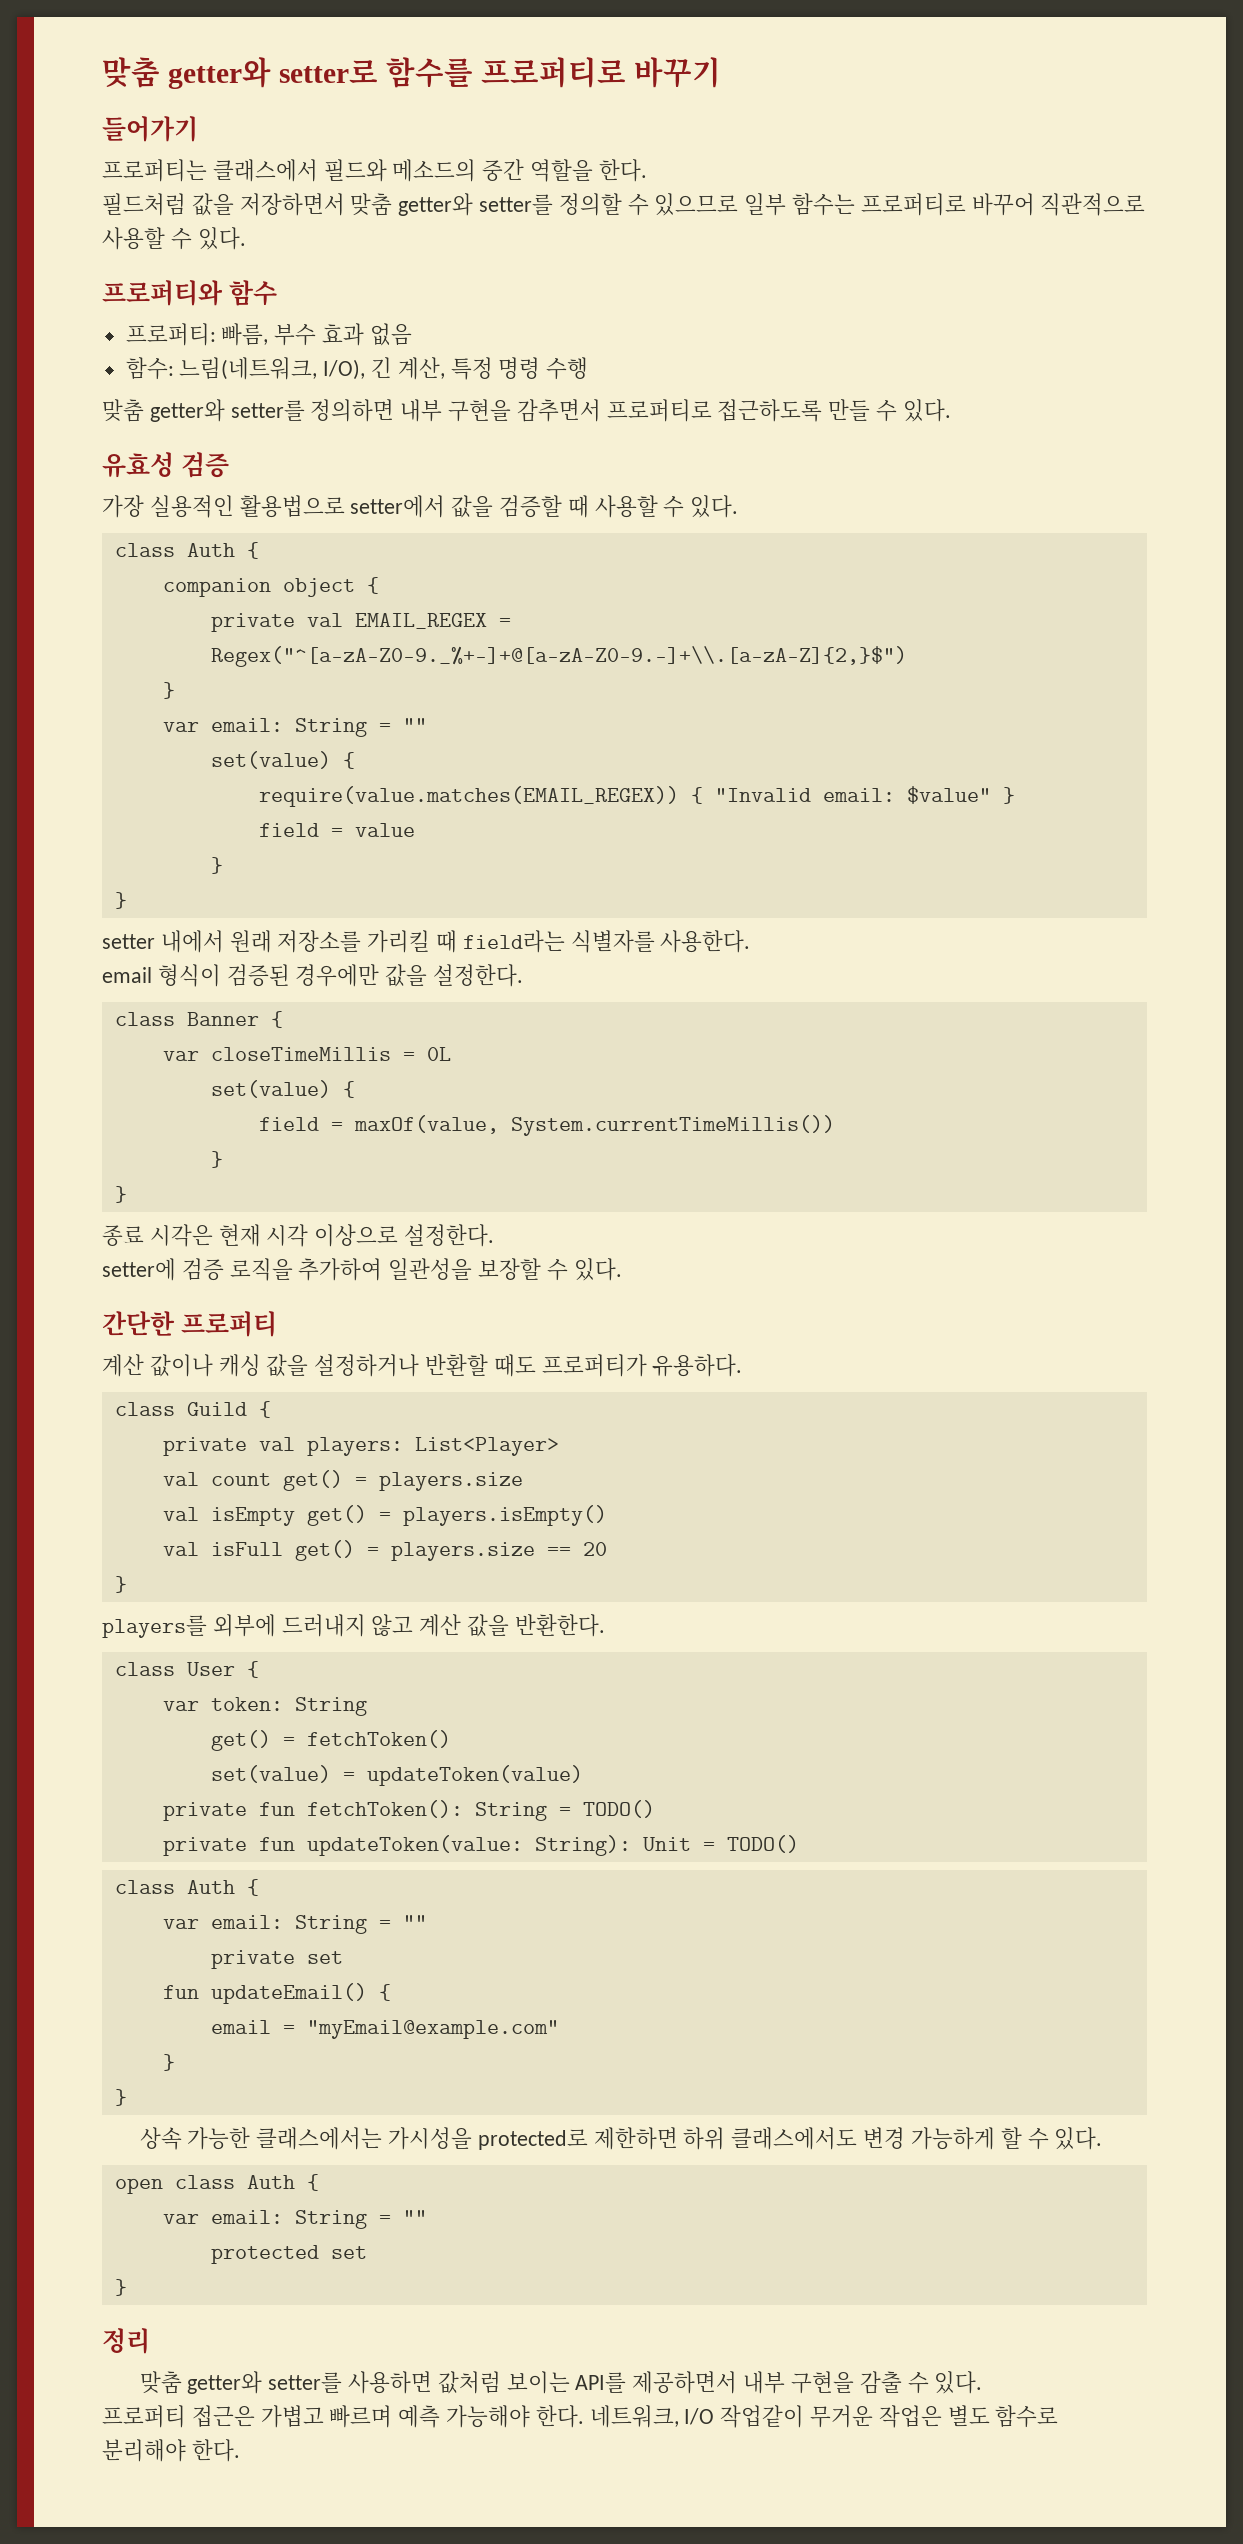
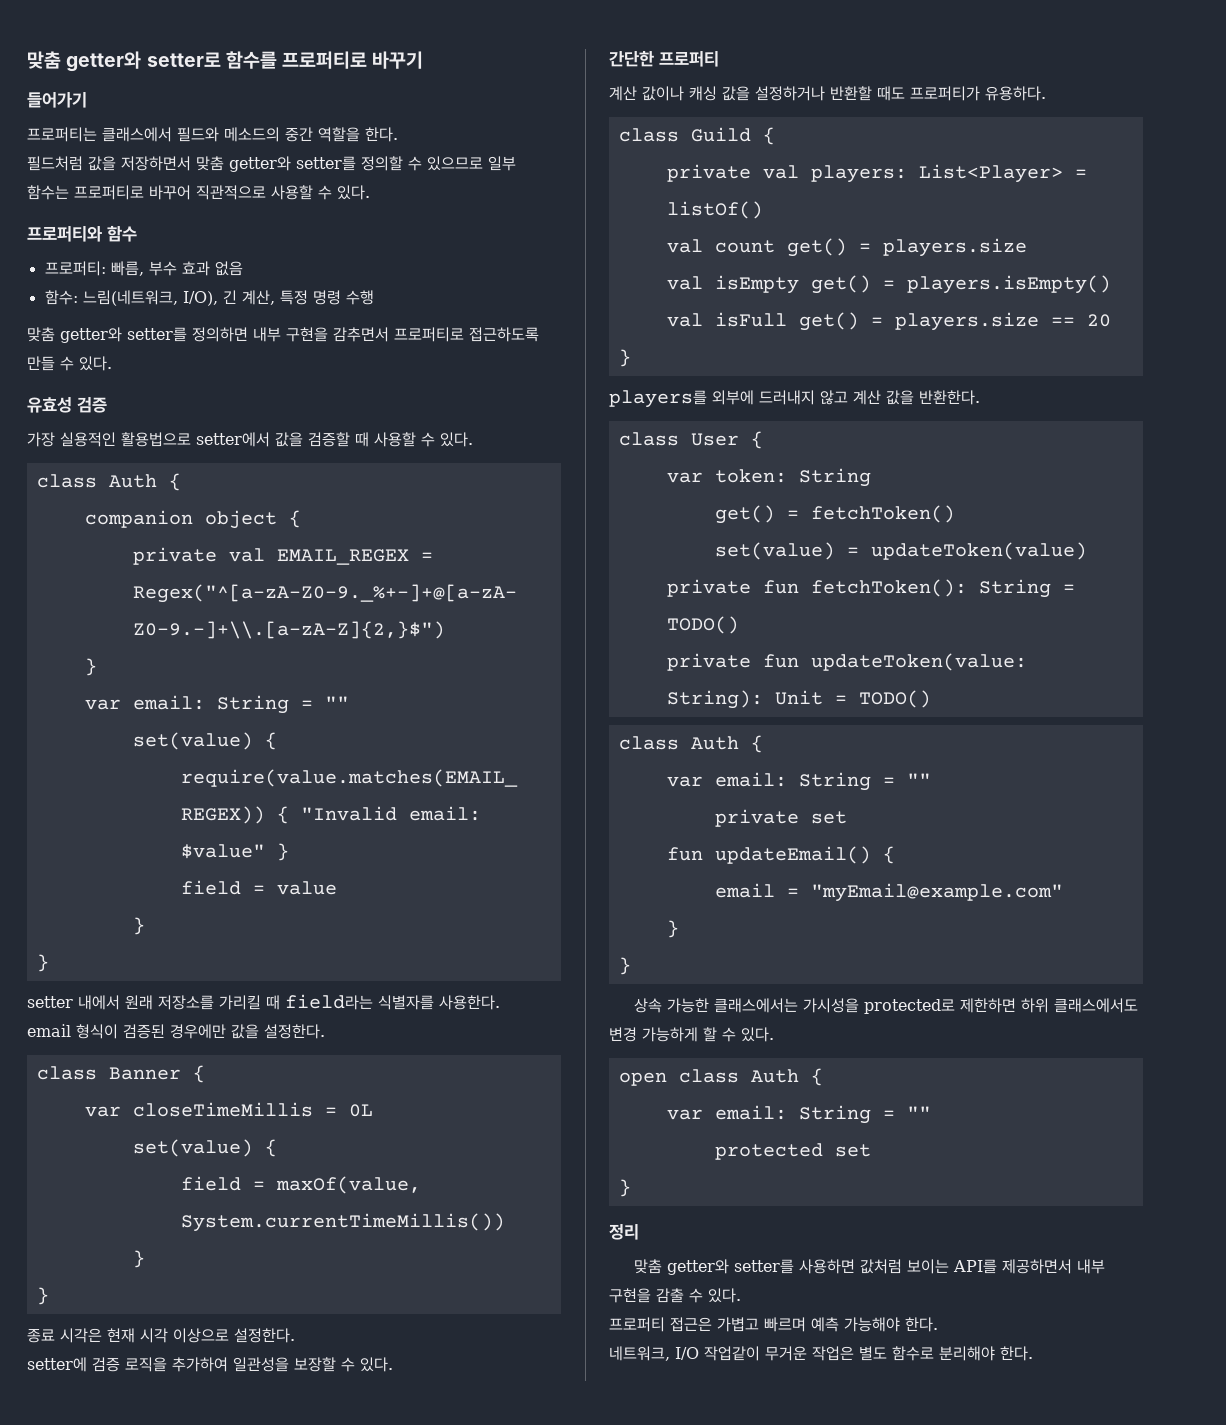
- private val players: List<Player>
+ private val players: List<Player> = listOf()
- 프로퍼티 접근은 가볍고 빠르며 예측 가능해야 한다. 네트워크, I/O 작업같이 무거운 작업은 별도 함수로 분리해야 한다.
+ 프로퍼티 접근은 가볍고 빠르며 예측 가능해야 한다.
+ 네트워크, I/O 작업같이 무거운 작업은 별도 함수로 분리해야 한다.

